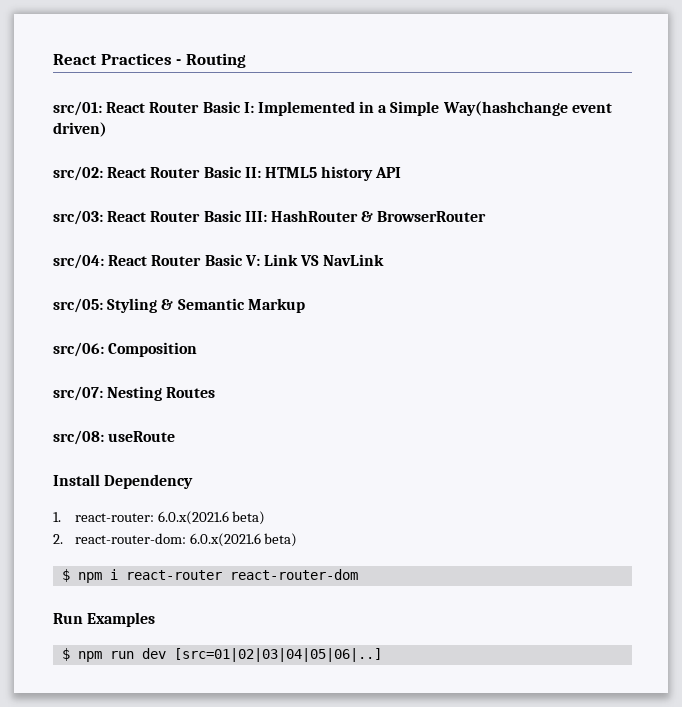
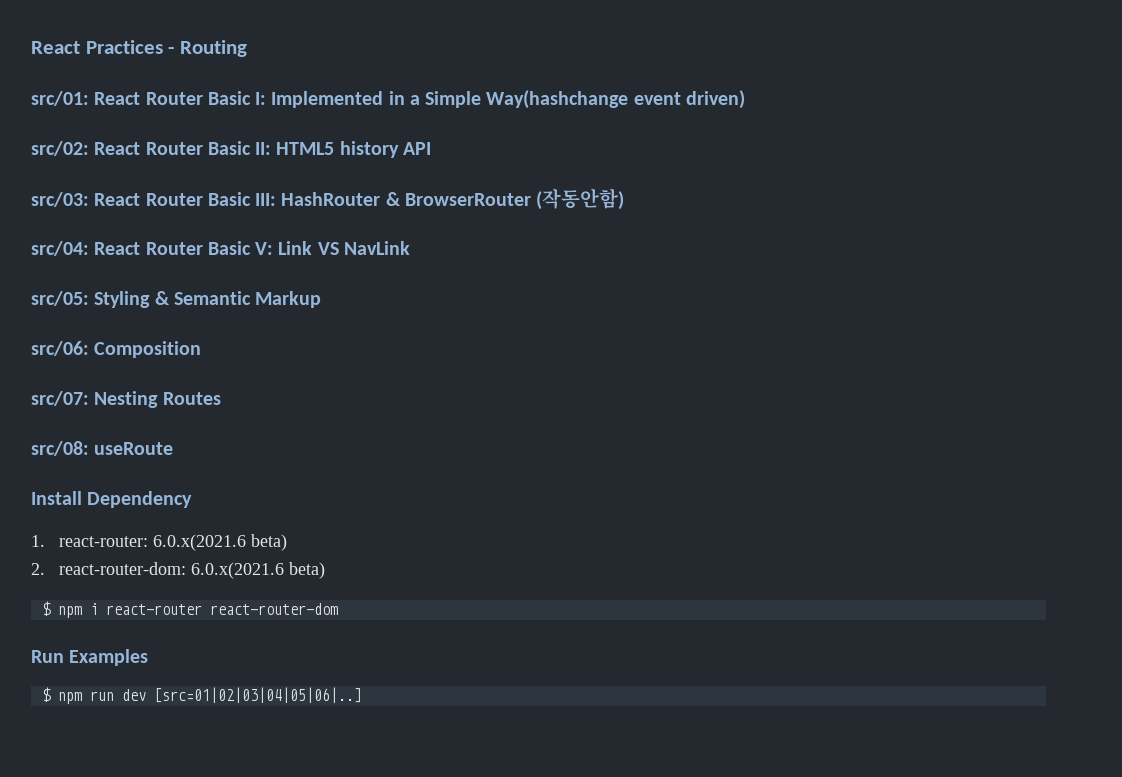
- src/03: React Router Basic III: HashRouter & BrowserRouter
+ src/03: React Router Basic III: HashRouter & BrowserRouter (작동안함)

